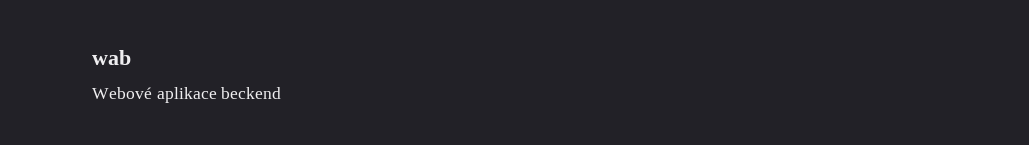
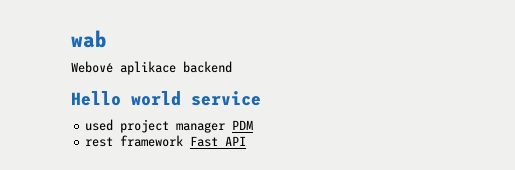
- Webové aplikace beckend
+ Webové aplikace backend
+ Hello world service
+ used project manager PDM
+ rest framework Fast API

